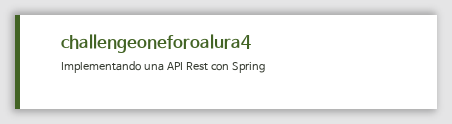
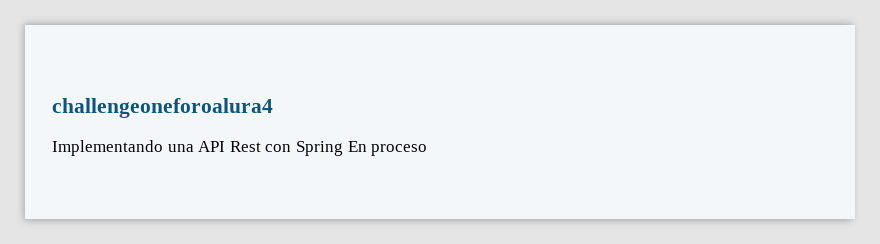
- Implementando una API Rest con Spring
+ Implementando una API Rest con Spring En proceso

